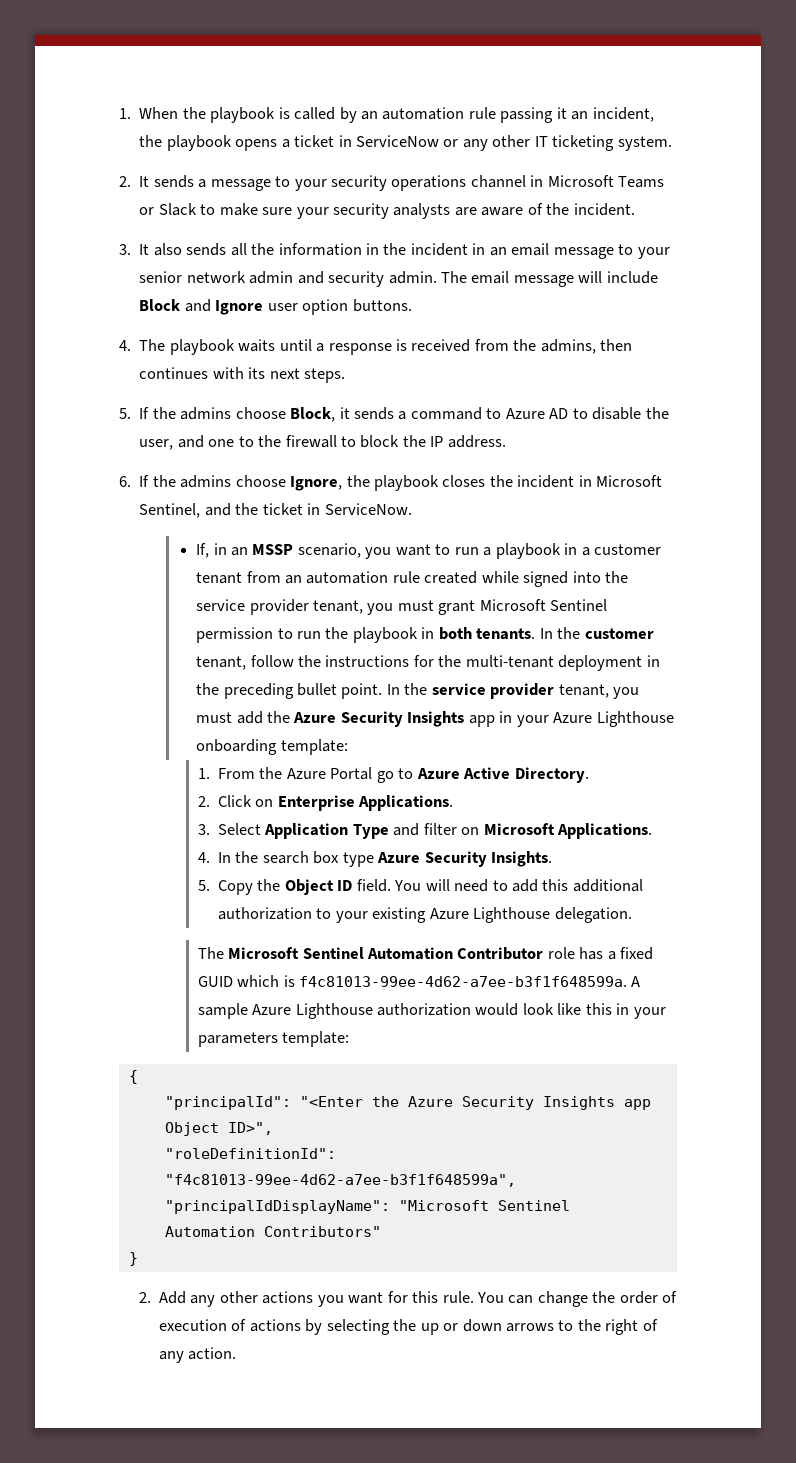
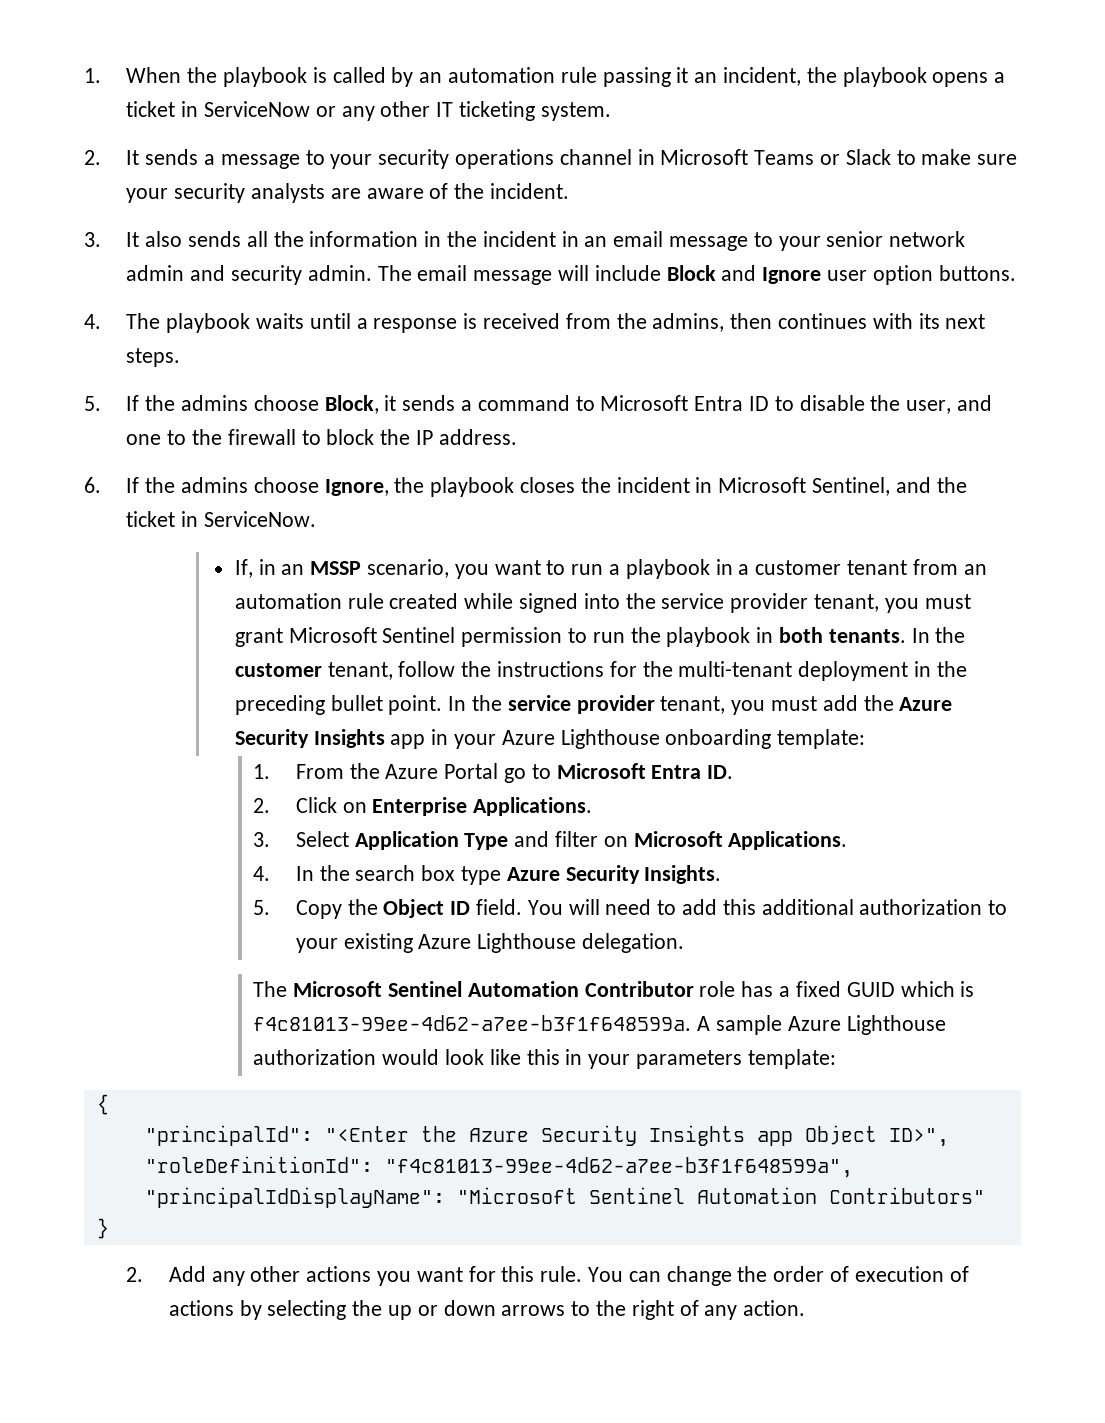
- 5. If the admins choose Block, it sends a command to Azure AD to disable the user, and one to the firewall to block the IP address.
+ 5. If the admins choose Block, it sends a command to Microsoft Entra ID to disable the user, and one to the firewall to block the IP address.
- 1. From the Azure Portal go to Azure Active Directory.
+ 1. From the Azure Portal go to Microsoft Entra ID.

